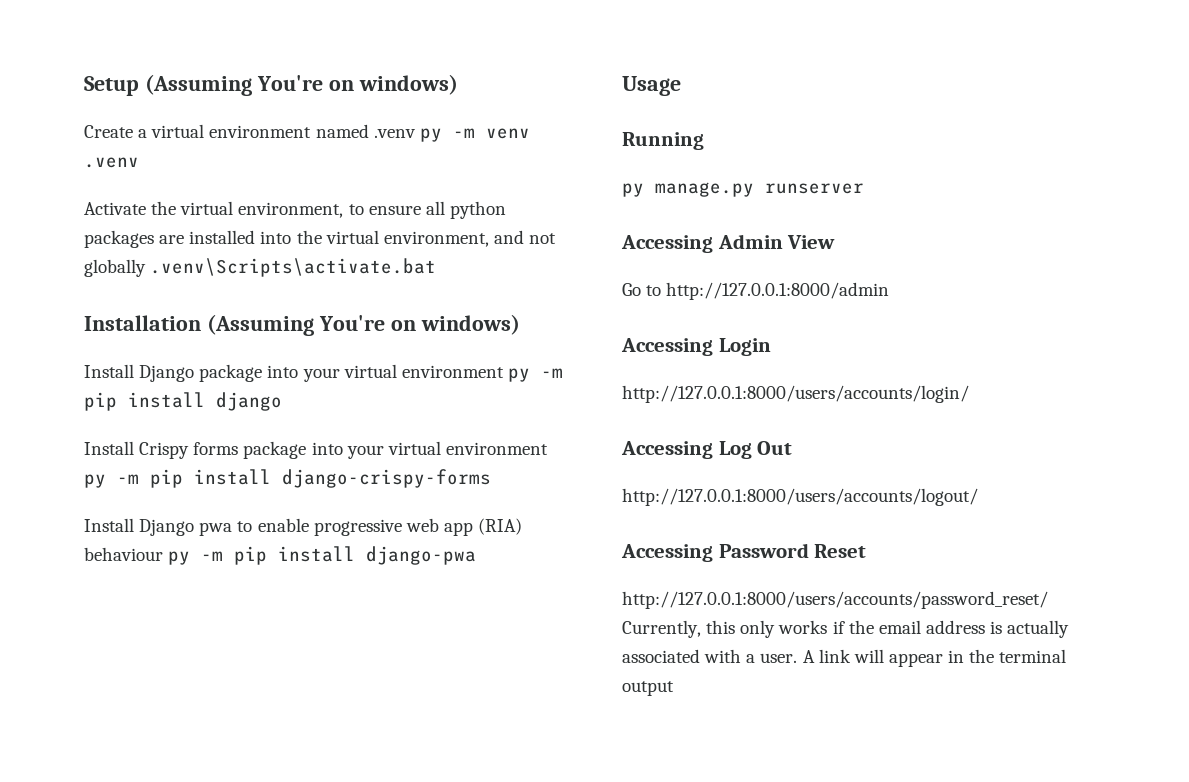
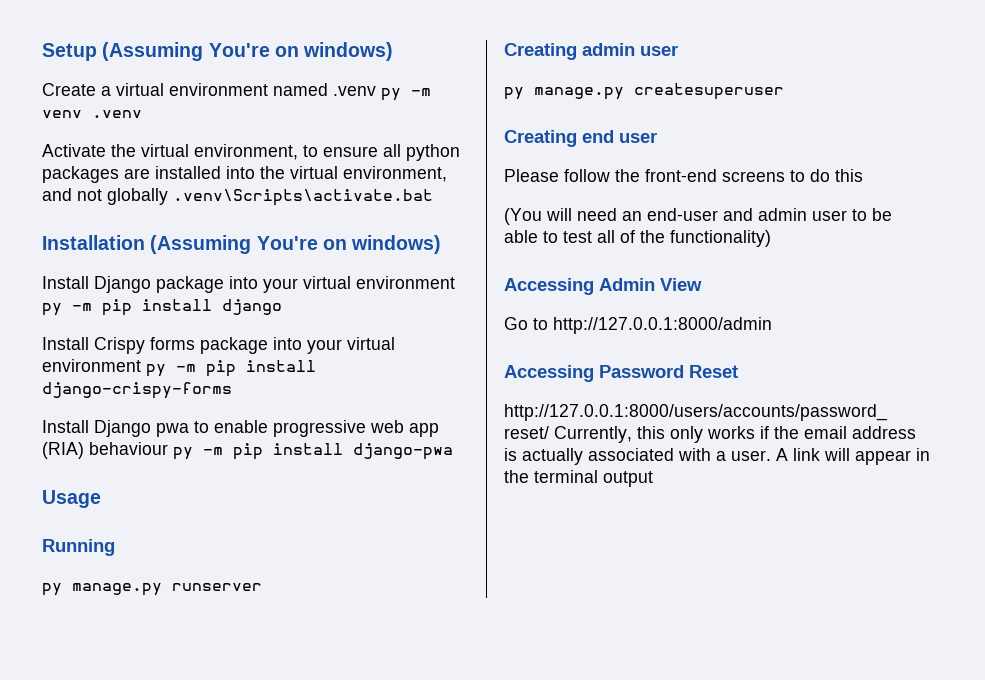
+ Creating admin user
+ py manage.py createsuperuser
+ Creating end user
+ Please follow the front-end screens to do this
+ (You will need an end-user and admin user to be able to test all of the functionality)
- Accessing Login
- http://127.0.0.1:8000/users/accounts/login/
- Accessing Log Out
- http://127.0.0.1:8000/users/accounts/logout/

